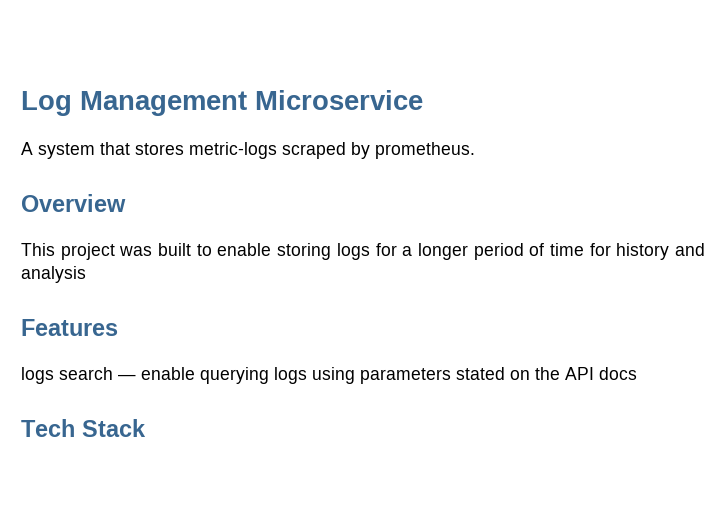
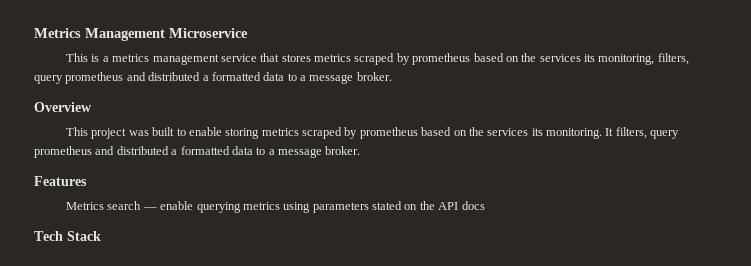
- Log Management Microservice
+ Metrics Management Microservice
- A system that stores metric-logs scraped by prometheus.
+ This is a metrics management service that stores metrics scraped by prometheus based on the services its monitoring, filters, query prometheus and distributed a formatted data to a message broker.
- This project was built to enable storing logs for a longer period of time for history and analysis
+ This project was built to enable storing metrics scraped by prometheus based on the services its monitoring. It filters, query prometheus and distributed a formatted data to a message broker.
- logs search — enable querying logs using parameters stated on the API docs
+ Metrics search — enable querying metrics using parameters stated on the API docs

